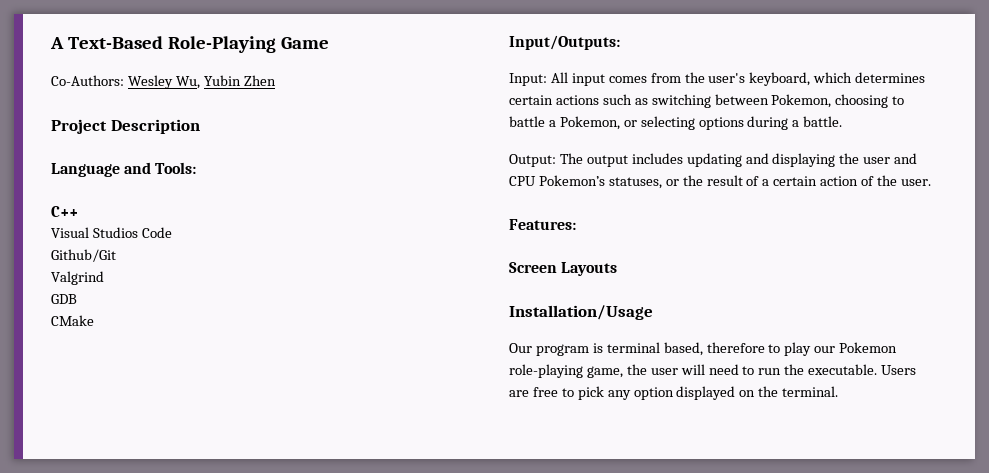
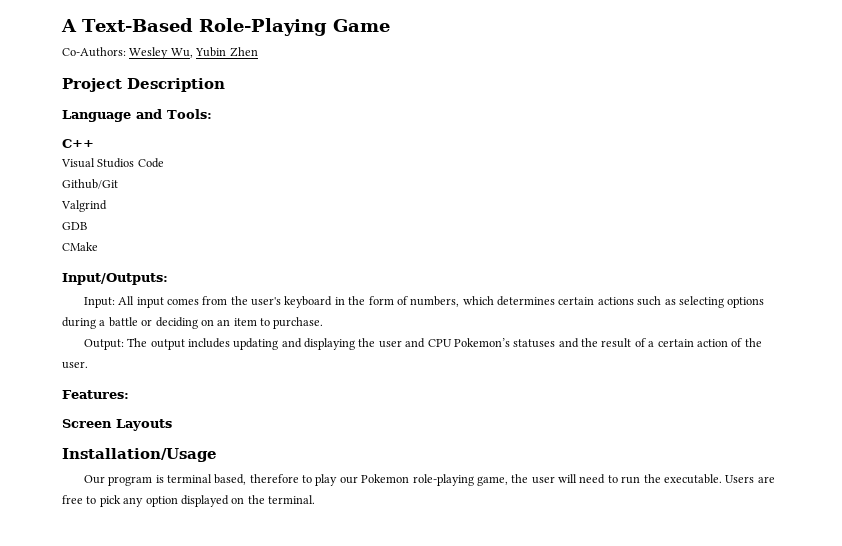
- Input: All input comes from the user's keyboard, which determines certain actions such as switching between Pokemon, choosing to battle a Pokemon, or selecting options during a battle.
+ Input: All input comes from the user's keyboard in the form of numbers, which determines certain actions such as selecting options during a battle or deciding on an item to purchase.
- Output: The output includes updating and displaying the user and CPU Pokemon’s statuses, or the result of a certain action of the user.
+ Output: The output includes updating and displaying the user and CPU Pokemon’s statuses and the result of a certain action of the user.

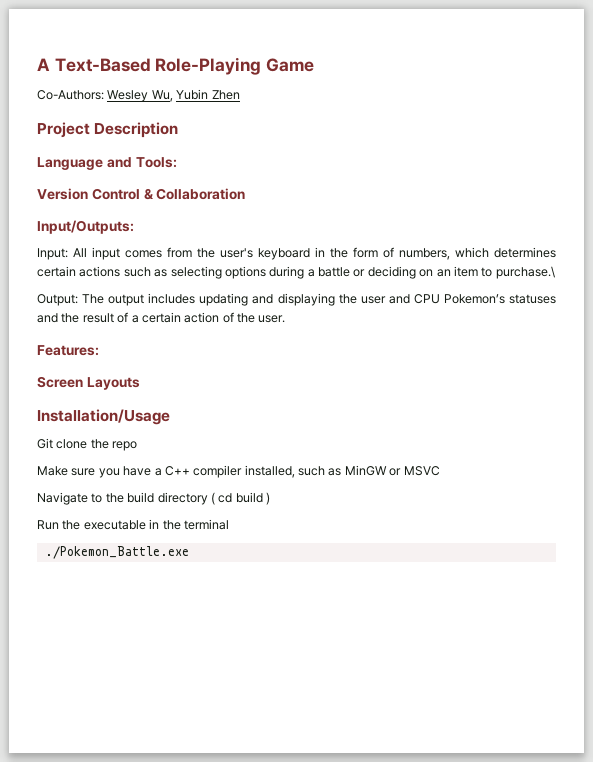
- C++
- Visual Studios Code
- Github/Git
- Valgrind
- GDB
- CMake
+ Version Control & Collaboration
- Input: All input comes from the user's keyboard in the form of numbers, which determines certain actions such as selecting options during a battle or deciding on an item to purchase.
+ Input: All input comes from the user's keyboard in the form of numbers, which determines certain actions such as selecting options during a battle or deciding on an item to purchase.\
- Our program is terminal based, therefore to play our Pokemon role-playing game, the user will need to run the executable. Users are free to pick any option displayed on the terminal.
+ Git clone the repo
+ Make sure you have a C++ compiler installed, such as MinGW or MSVC
+ Navigate to the build directory ( cd build )
+ Run the executable in the terminal
+ ./Pokemon_Battle.exe

